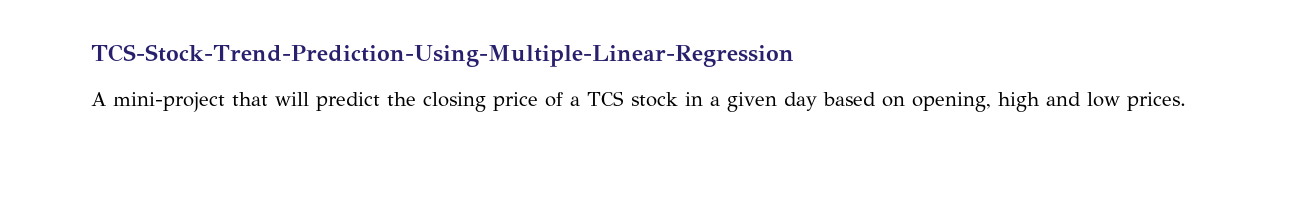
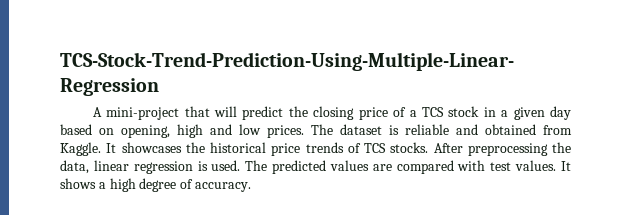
+ The dataset is reliable and obtained from Kaggle. It showcases the historical price trends of TCS stocks. After preprocessing the data, linear regression is used. The predicted values are compared with test values. It shows a high degree of accuracy.

